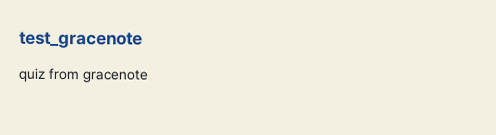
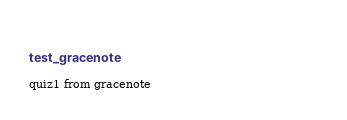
- quiz from gracenote
+ quiz1 from gracenote

